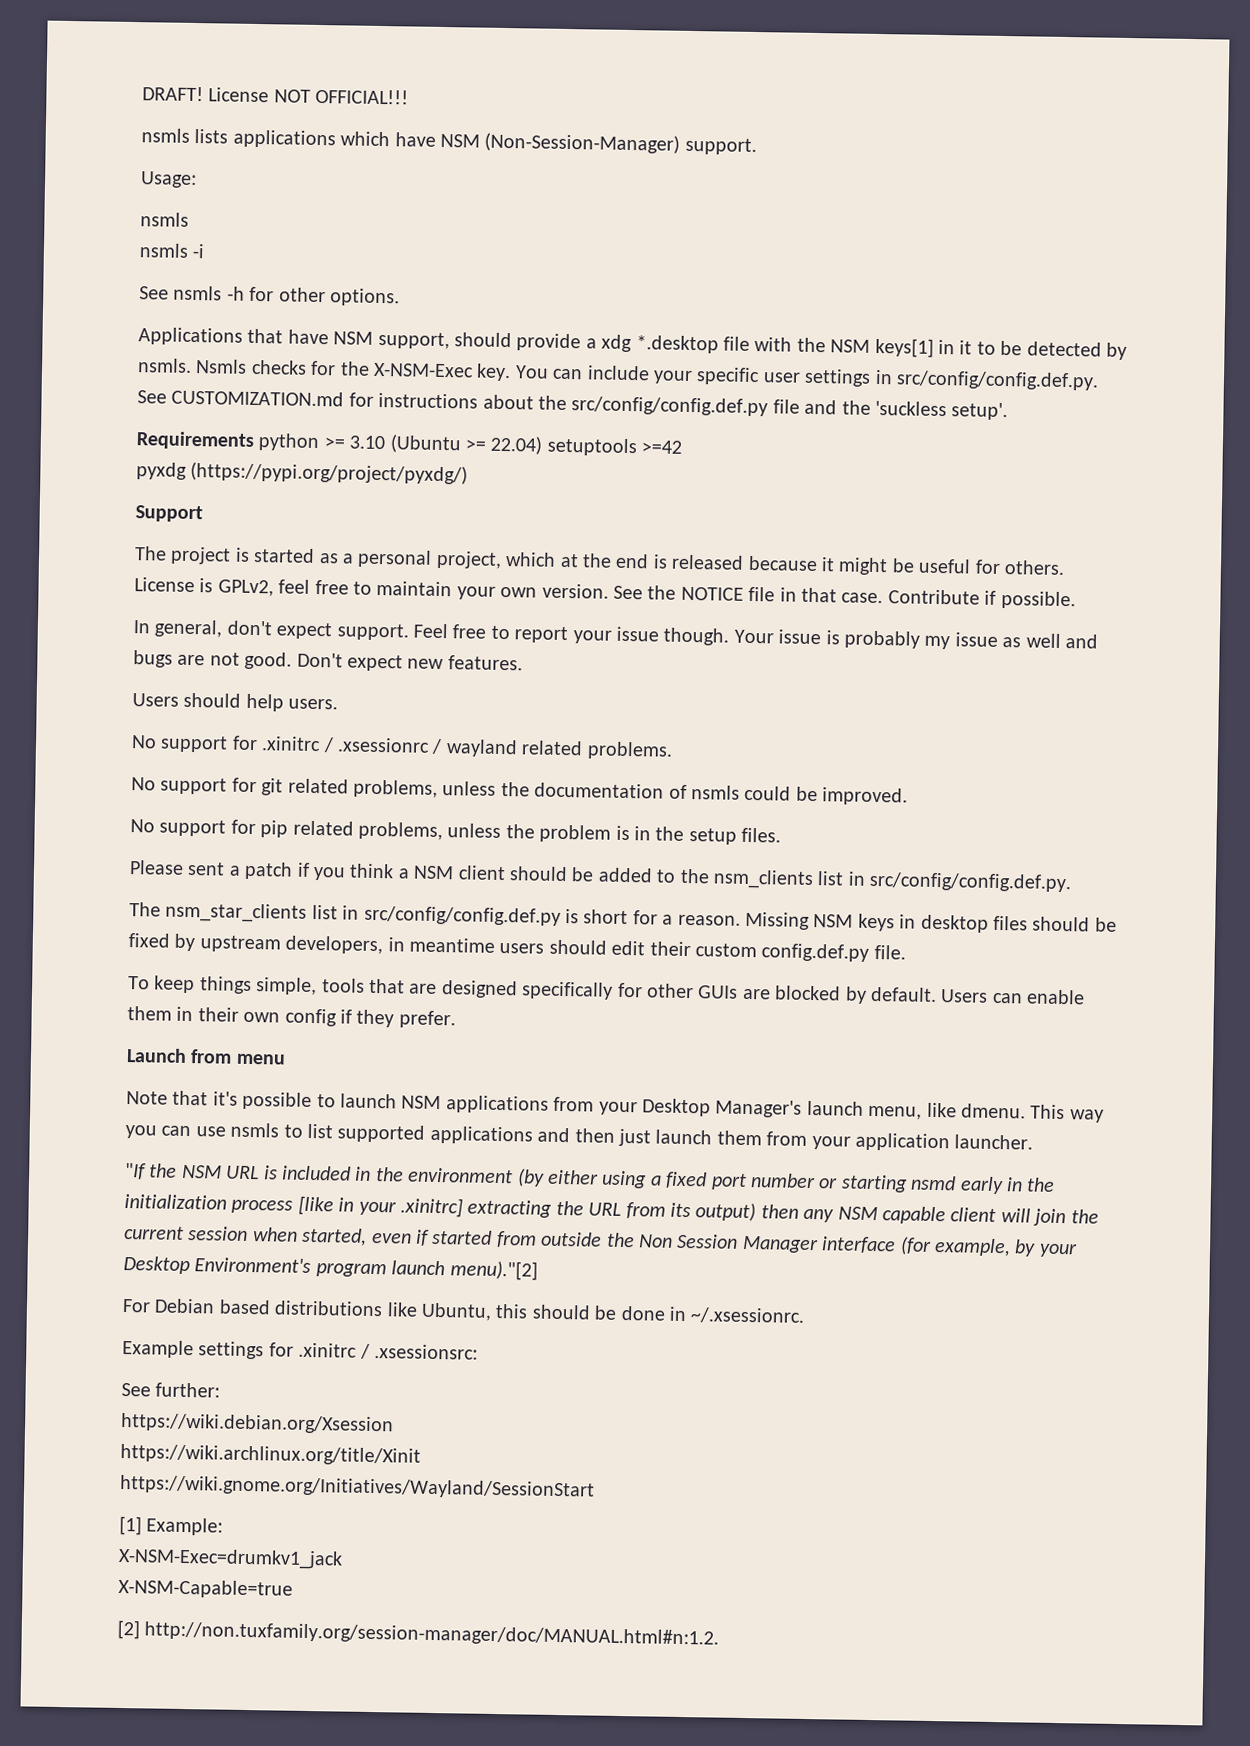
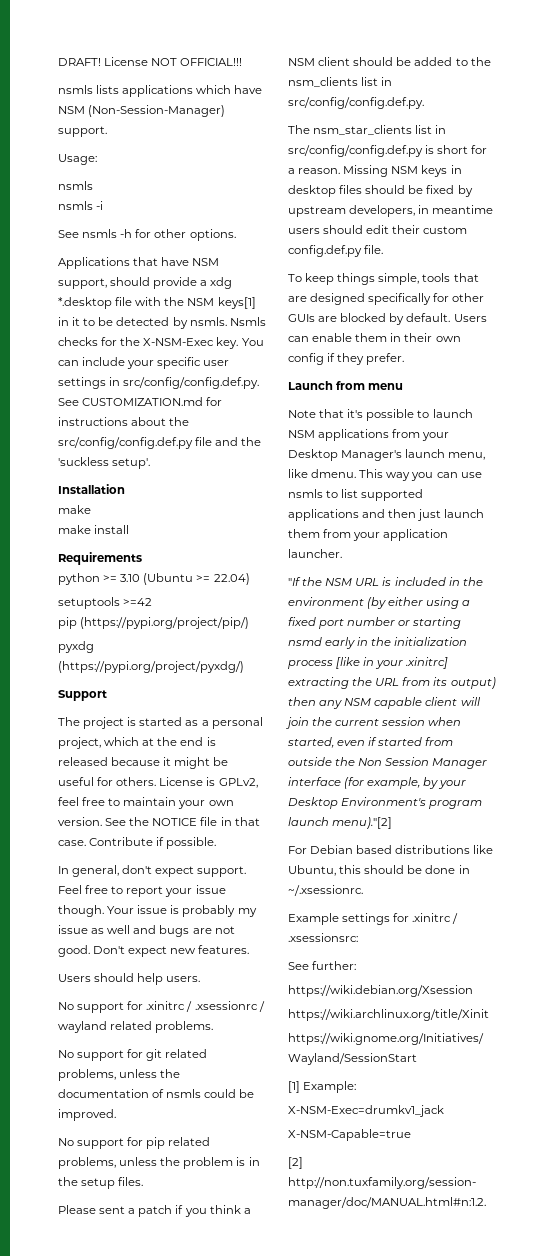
+ Installation
+ make
+ make install
- Requirements python >= 3.10 (Ubuntu >= 22.04) setuptools >=42
+ Requirements
+ python >= 3.10 (Ubuntu >= 22.04)
+ setuptools >=42
+ pip (https://pypi.org/project/pip/)

